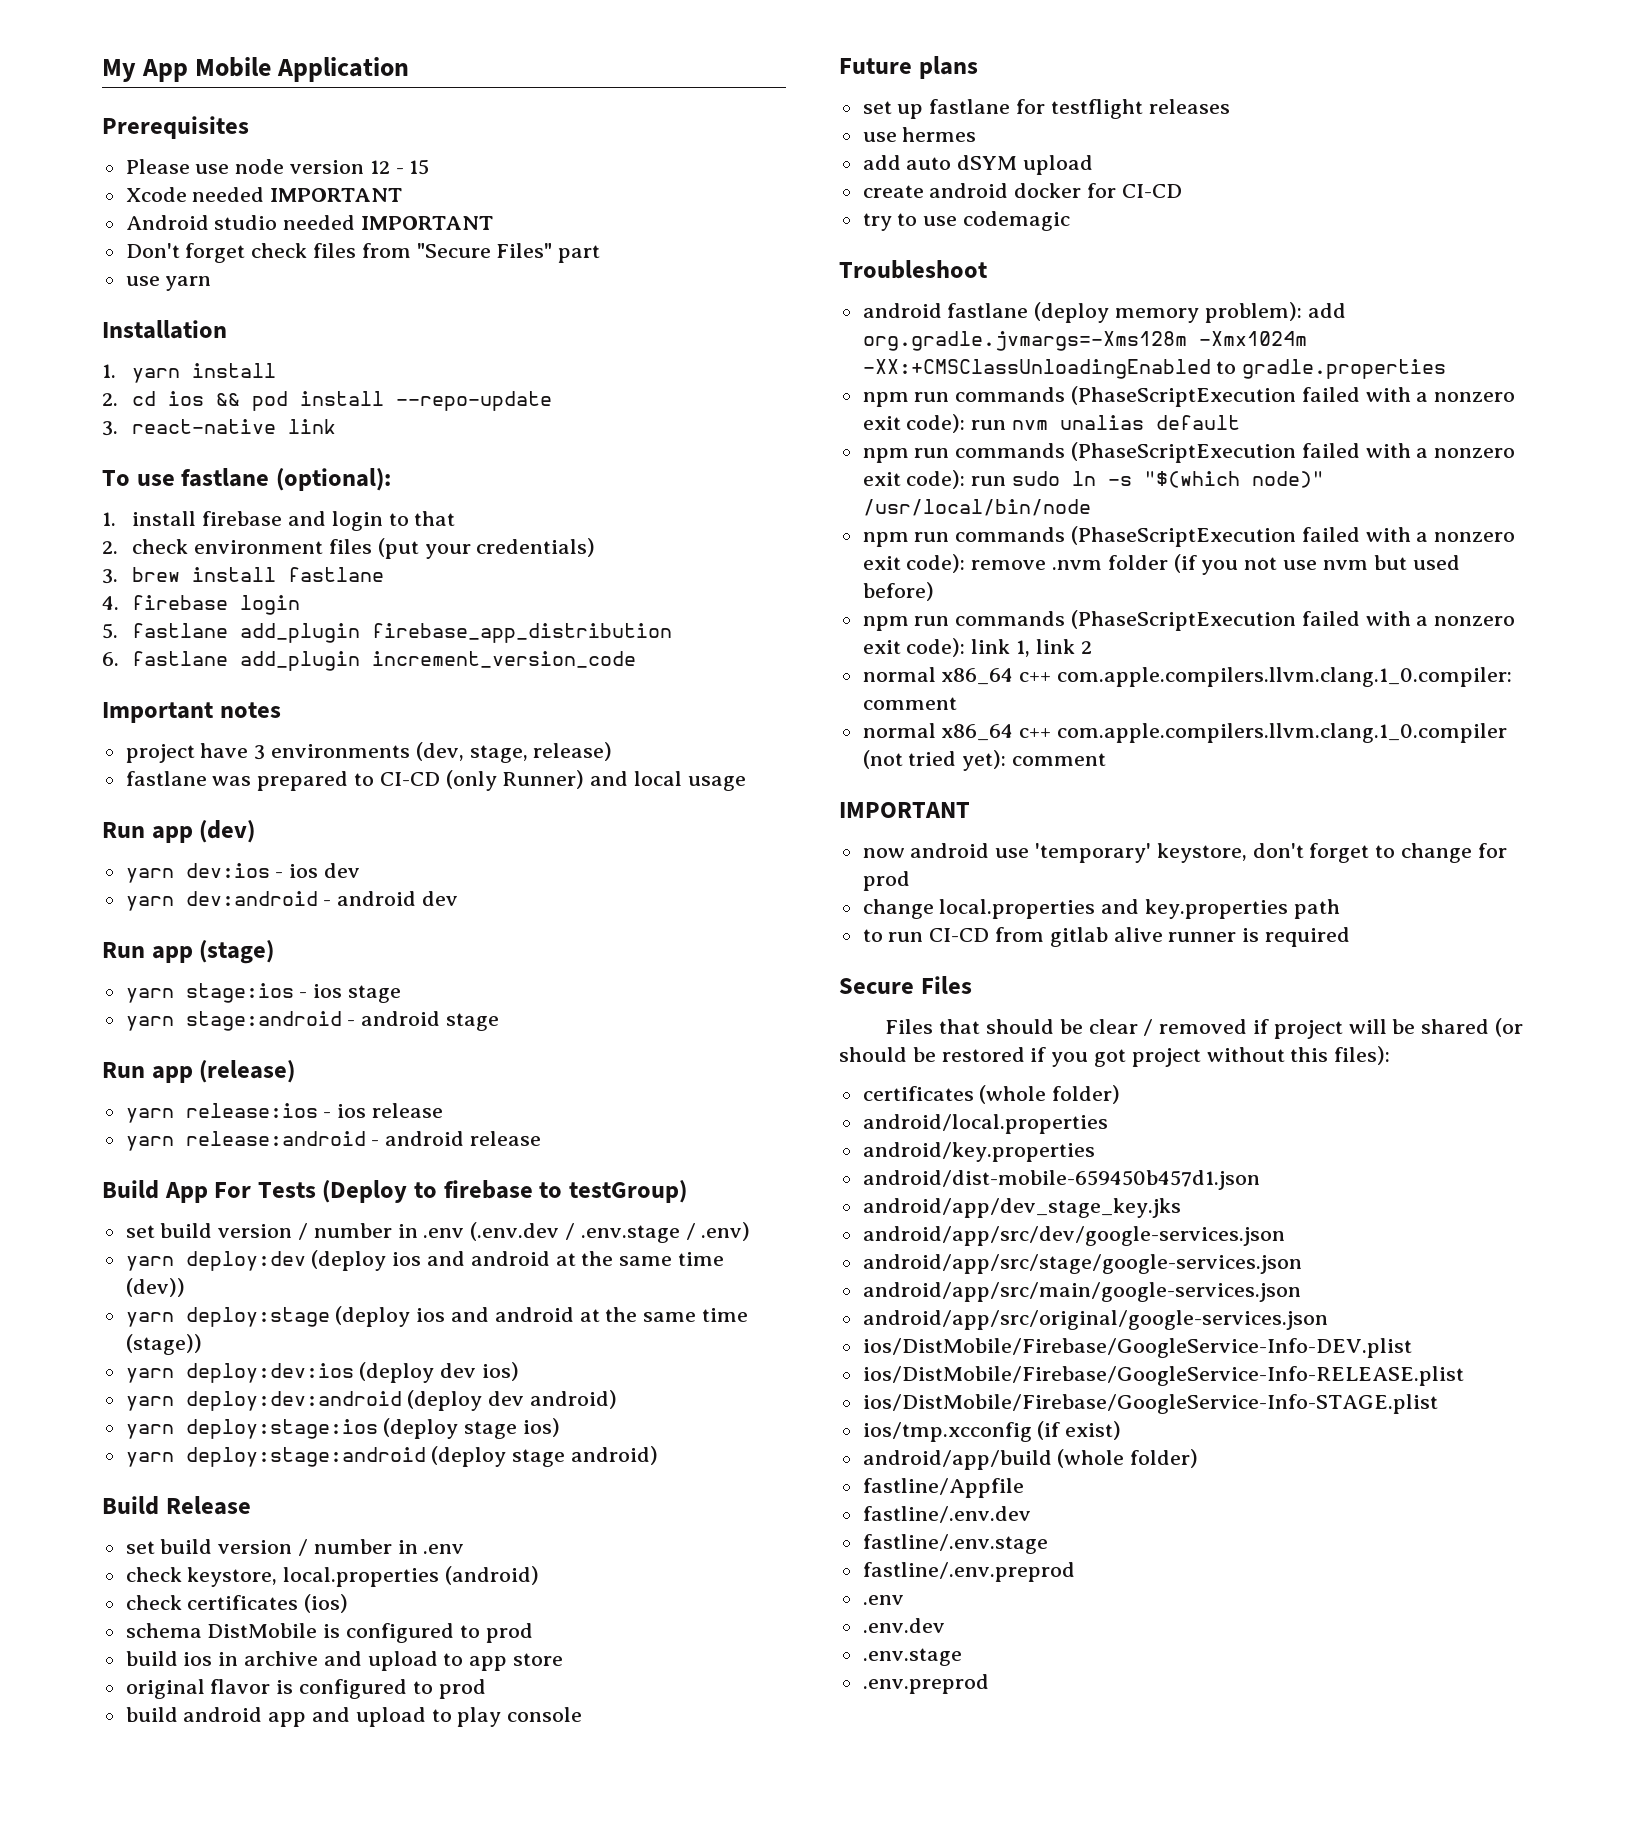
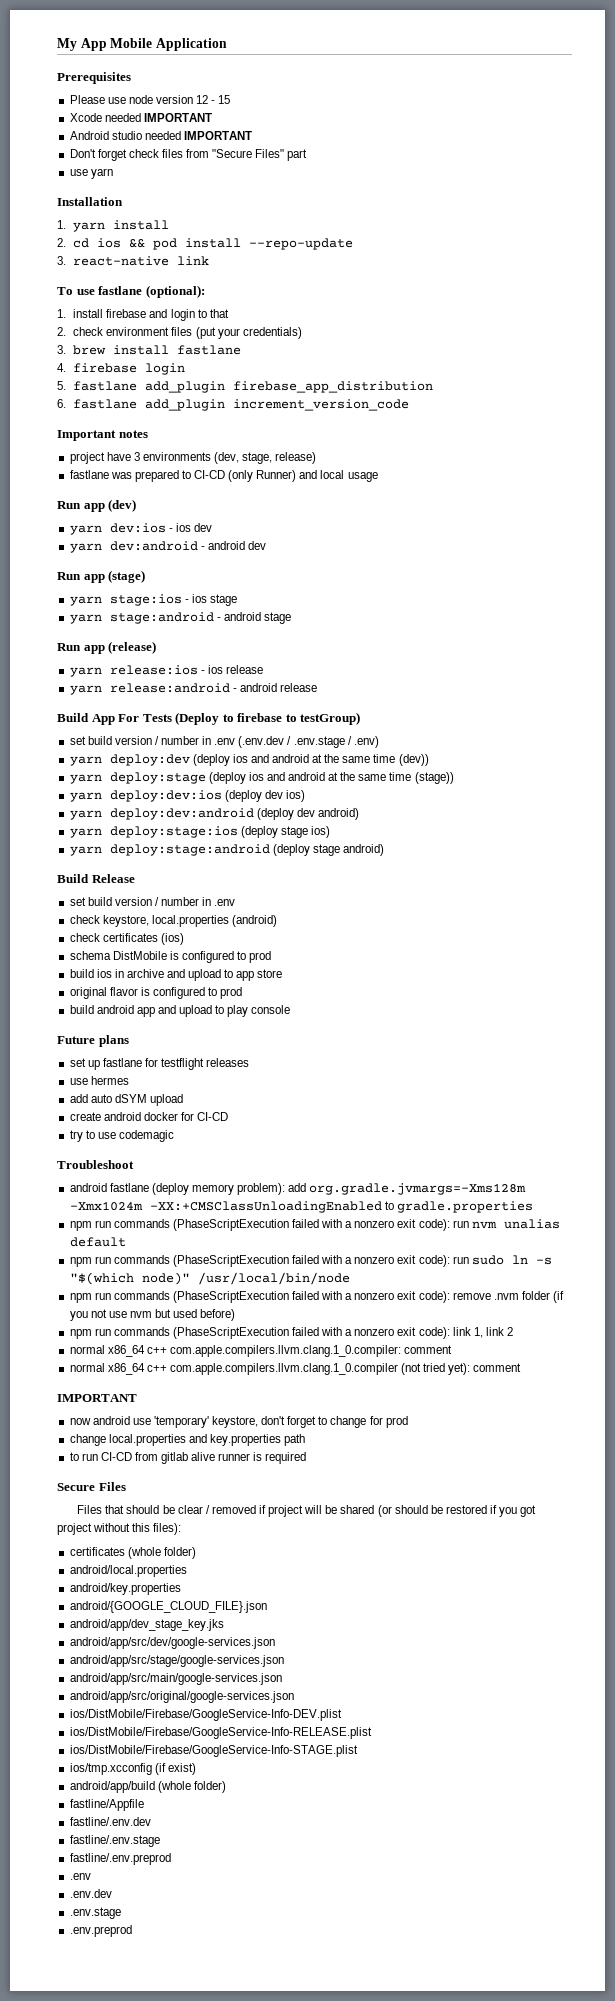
- android/dist-mobile-659450b457d1.json
+ android/{GOOGLE_CLOUD_FILE}.json

